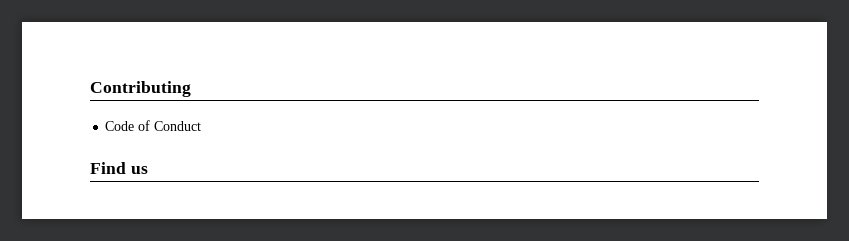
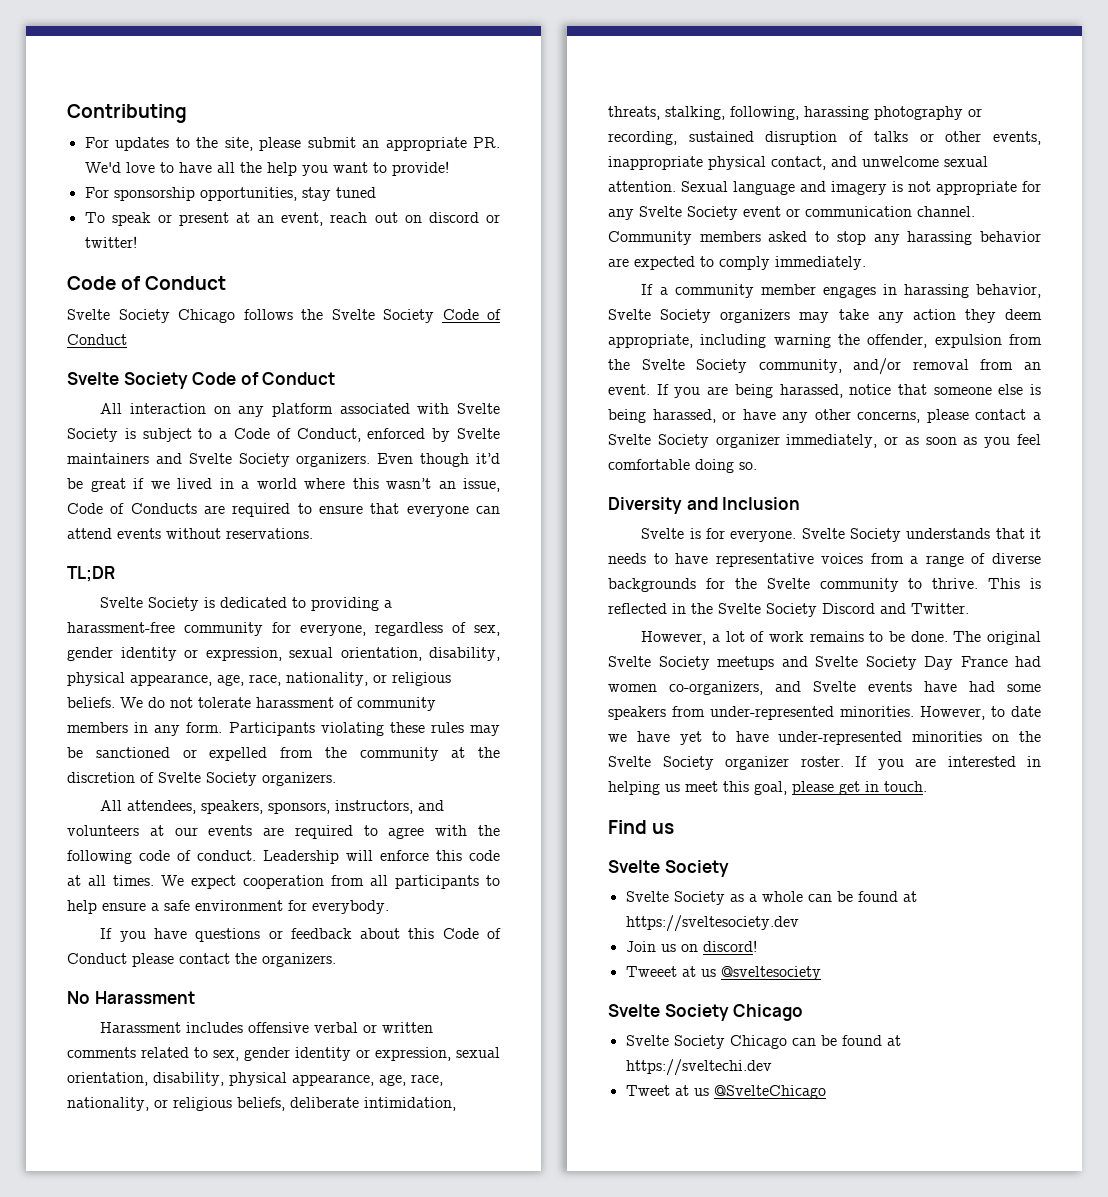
+ For updates to the site, please submit an appropriate PR. We'd love to have all the help you want to provide!
+ For sponsorship opportunities, stay tuned
+ To speak or present at an event, reach out on discord or twitter!
  Code of Conduct
+ Svelte Society Chicago follows the Svelte Society Code of Conduct
+ Svelte Society Code of Conduct
+ All interaction on any platform associated with Svelte Society is subject to a Code of Conduct, enforced by Svelte maintainers and Svelte Society organizers. Even though it’d be great if we lived in a world where this wasn’t an issue, Code of Conducts are required to ensure that everyone can attend events without reservations.
+ TL;DR
+ Svelte Society is dedicated to providing a harassment-free community for everyone, regardless of sex, gender identity or expression, sexual orientation, disability, physical appearance, age, race, nationality, or religious beliefs. We do not tolerate harassment of community members in any form. Participants violating these rules may be sanctioned or expelled from the community at the discretion of Svelte Society organizers.
+ All attendees, speakers, sponsors, instructors, and volunteers at our events are required to agree with the following code of conduct. Leadership will enforce this code at all times. We expect cooperation from all participants to help ensure a safe environment for everybody.
+ If you have questions or feedback about this Code of Conduct please contact the organizers.
+ No Harassment
+ Harassment includes offensive verbal or written comments related to sex, gender identity or expression, sexual orientation, disability, physical appearance, age, race, nationality, or religious beliefs, deliberate intimidation, threats, stalking, following, harassing photography or recording, sustained disruption of talks or other events, inappropriate physical contact, and unwelcome sexual attention. Sexual language and imagery is not appropriate for any Svelte Society event or communication channel. Community members asked to stop any harassing behavior are expected to comply immediately.
+ If a community member engages in harassing behavior, Svelte Society organizers may take any action they deem appropriate, including warning the offender, expulsion from the Svelte Society community, and/or removal from an event. If you are being harassed, notice that someone else is being harassed, or have any other concerns, please contact a Svelte Society organizer immediately, or as soon as you feel comfortable doing so.
+ Diversity and Inclusion
+ Svelte is for everyone. Svelte Society understands that it needs to have representative voices from a range of diverse backgrounds for the Svelte community to thrive. This is reflected in the Svelte Society Discord and Twitter.
+ However, a lot of work remains to be done. The original Svelte Society meetups and Svelte Society Day France had women co-organizers, and Svelte events have had some speakers from under-represented minorities. However, to date we have yet to have under-represented minorities on the Svelte Society organizer roster. If you are interested in helping us meet this goal, please get in touch.
  Find us
+ Svelte Society
+ Svelte Society as a whole can be found at https://sveltesociety.dev
+ Join us on discord!
+ Tweeet at us @sveltesociety
+ Svelte Society Chicago
+ Svelte Society Chicago can be found at https://sveltechi.dev
+ Tweet at us @SvelteChicago

